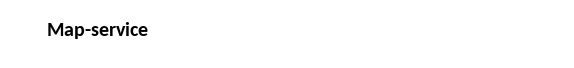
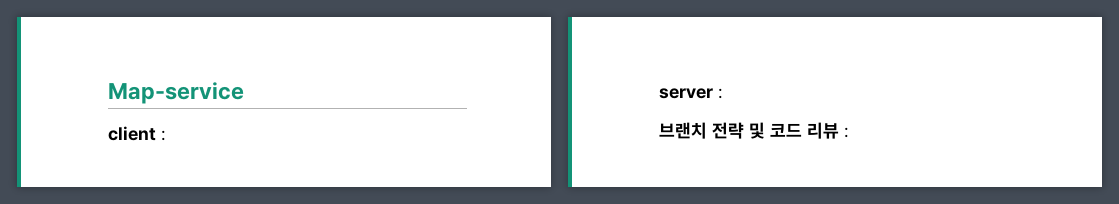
+ client :
+ server :
+ 브랜치 전략 및 코드 리뷰 :

